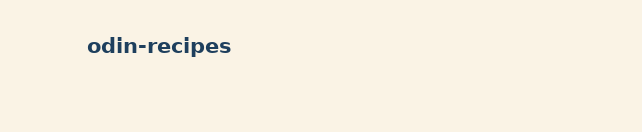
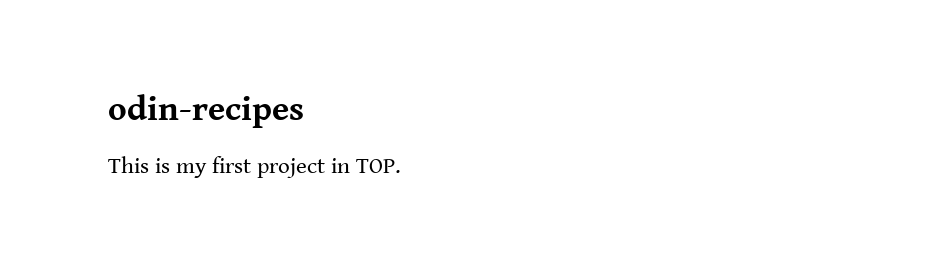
+ This is my first project in TOP.

